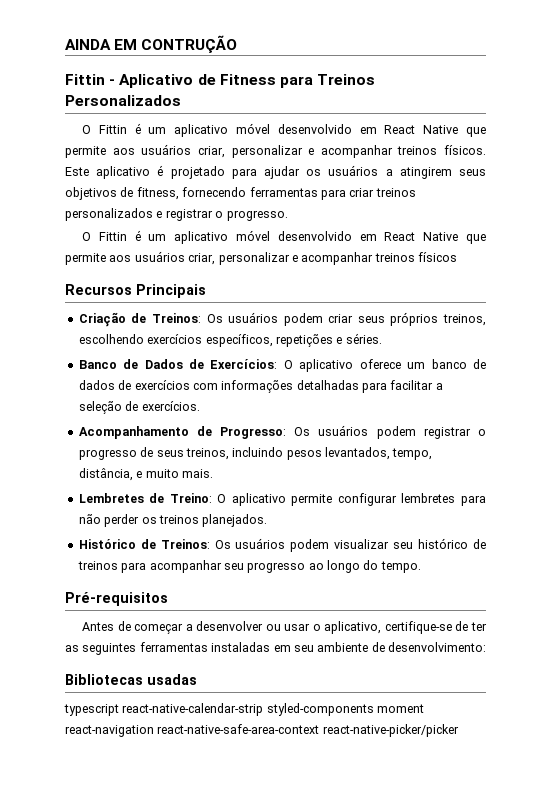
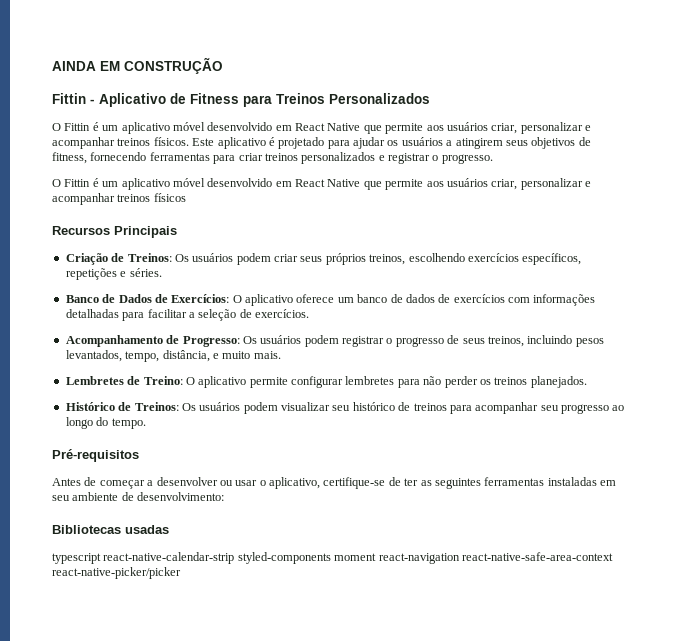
- AINDA EM CONTRUÇÃO
+ AINDA EM CONSTRUÇÃO

